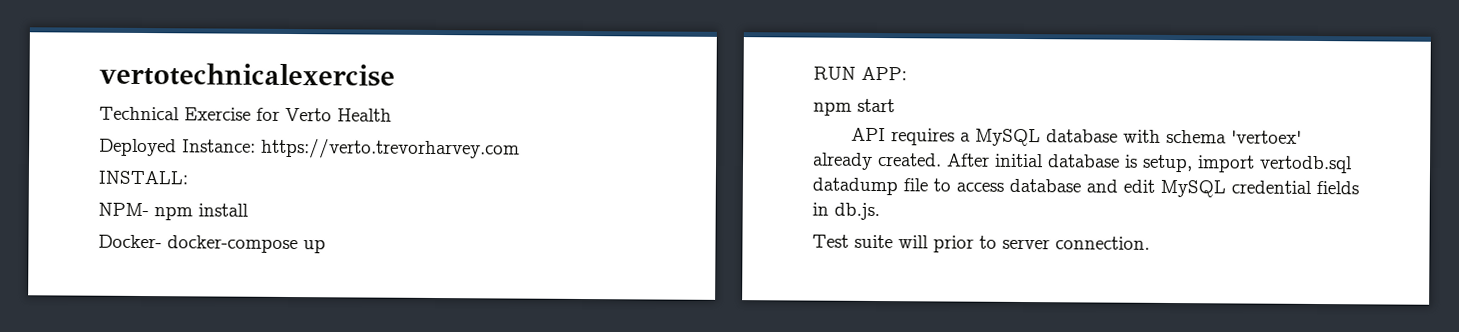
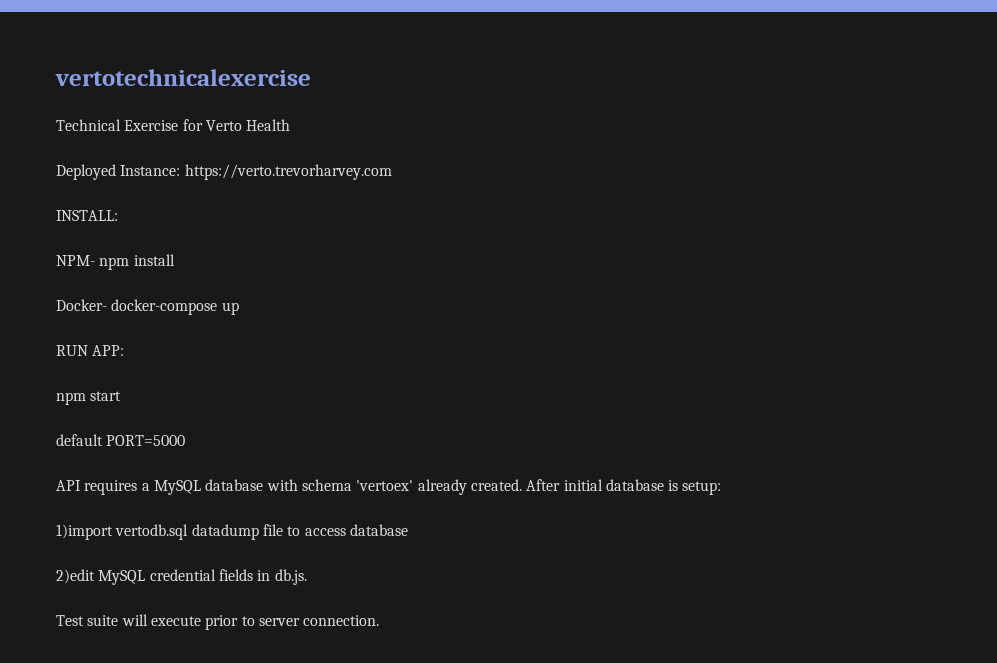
+ default PORT=5000
- After initial database is setup, import vertodb.sql datadump file to access database and edit MySQL credential fields in db.js.
+ After initial database is setup:
+ 1)import vertodb.sql datadump file to access database
+ 2)edit MySQL credential fields in db.js.
- Test suite will prior to server connection.
+ Test suite will execute prior to server connection.

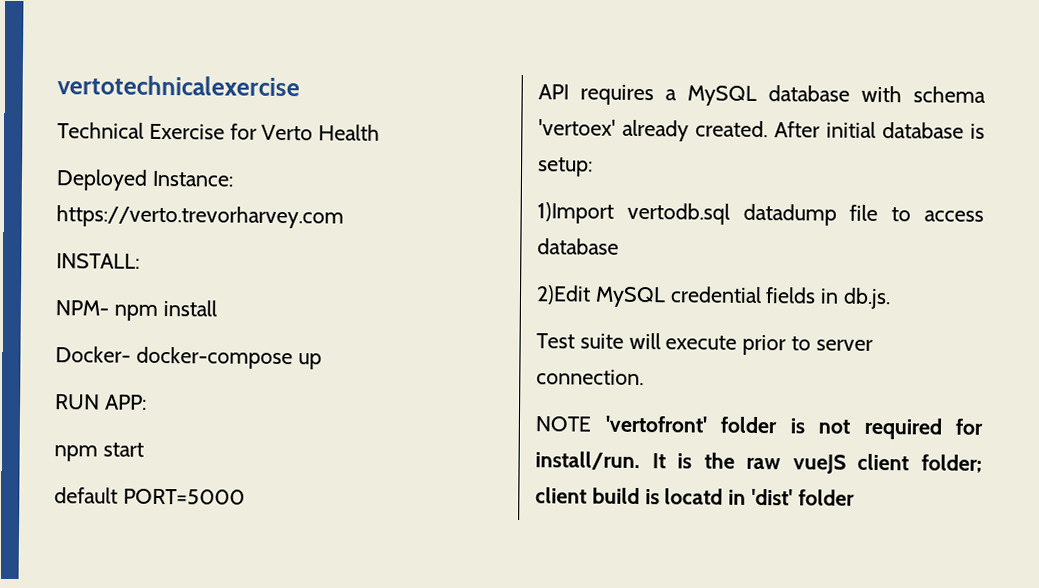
- 1)import vertodb.sql datadump file to access database
+ 1)Import vertodb.sql datadump file to access database
- 2)edit MySQL credential fields in db.js.
+ 2)Edit MySQL credential fields in db.js.
+ NOTE 'vertofront' folder is not required for install/run. It is the raw vueJS client folder; client build is locatd in 'dist' folder

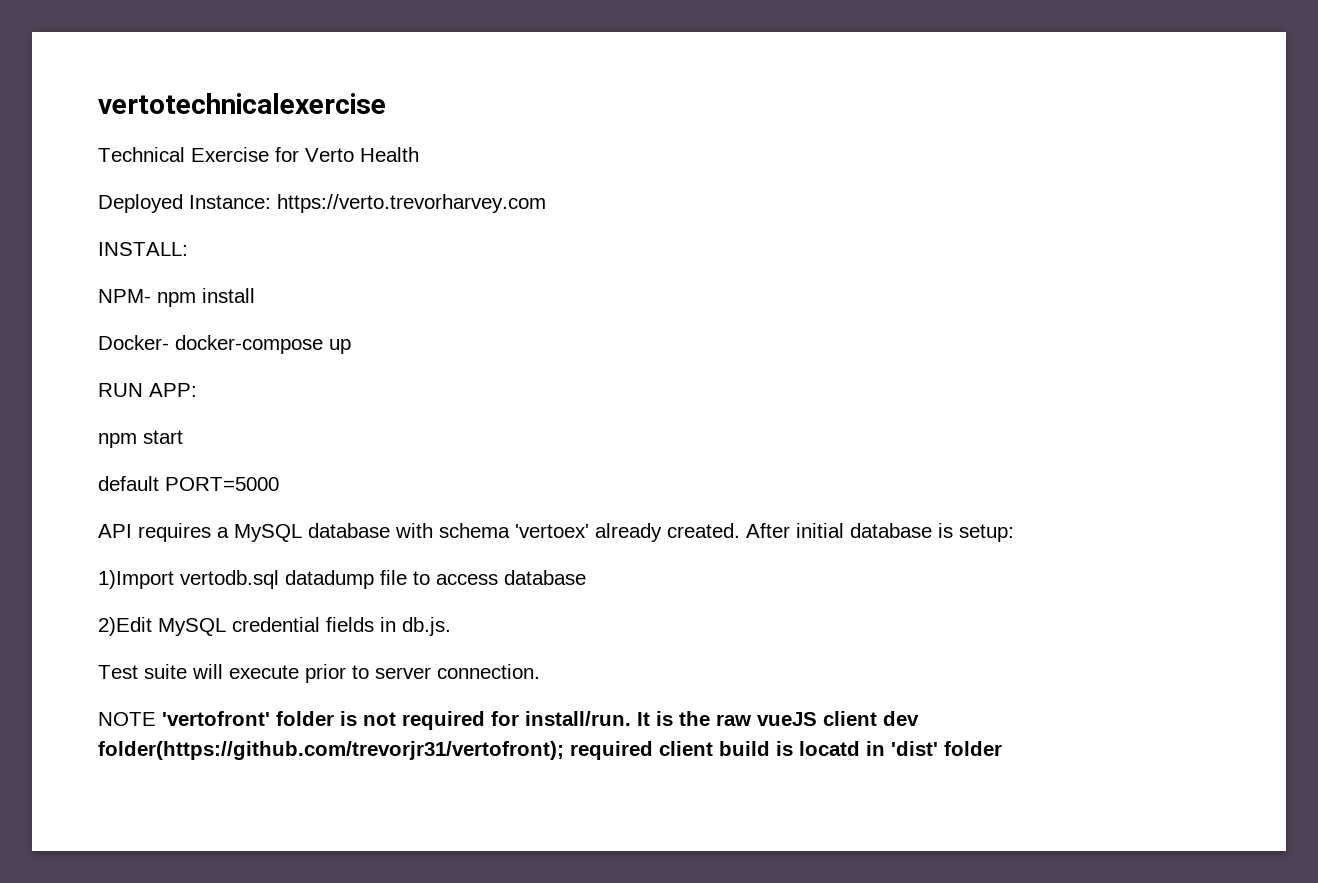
- It is the raw vueJS client folder; client build is locatd in 'dist' folder
+ It is the raw vueJS client dev folder(https://github.com/trevorjr31/vertofront); required client build is locatd in 'dist' folder

